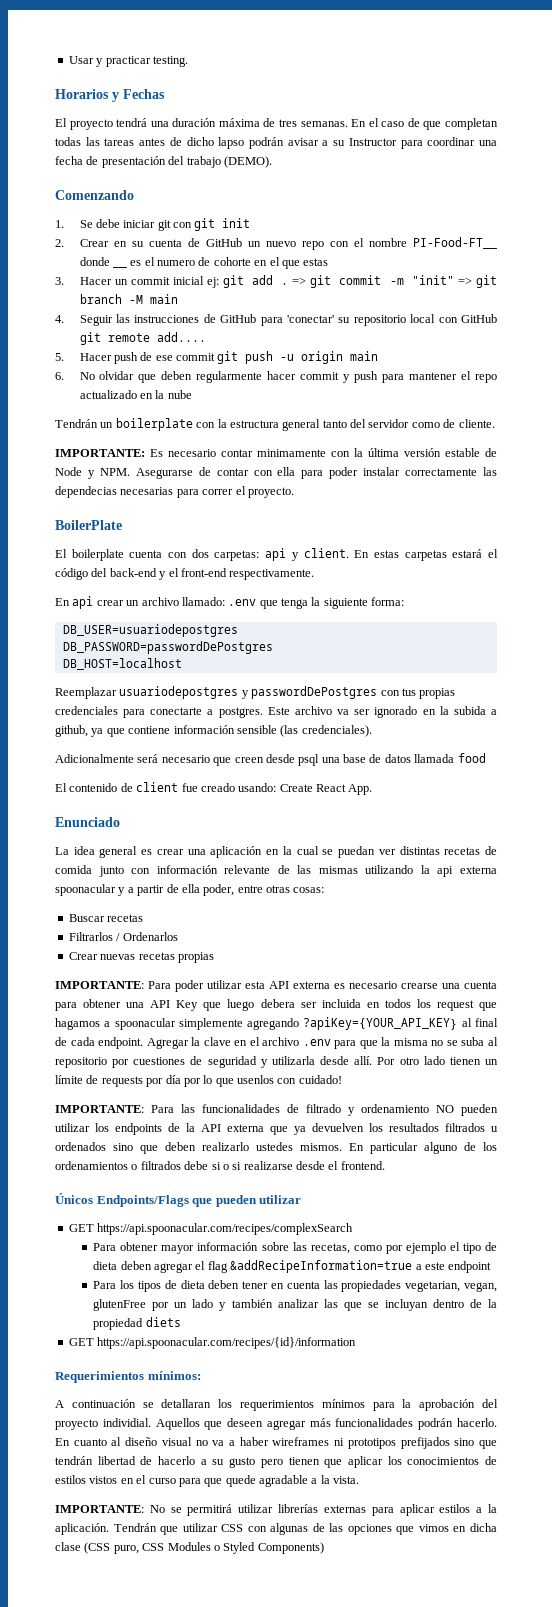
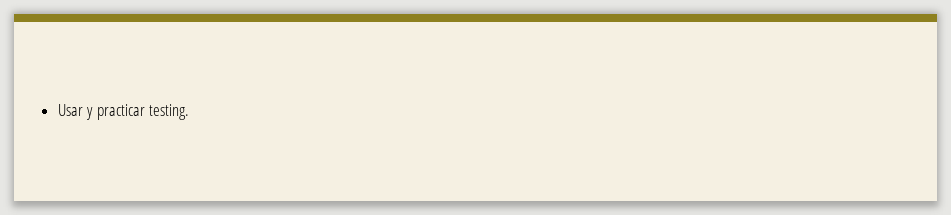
- Horarios y Fechas
- El proyecto tendrá una duración máxima de tres semanas. En el caso de que completan todas las tareas antes de dicho lapso podrán avisar a su Instructor para coordinar una fecha de presentación del trabajo (DEMO).
- Comenzando
- 1. Se debe iniciar git con git init
- 2. Crear en su cuenta de GitHub un nuevo repo con el nombre PI-Food-FT__ donde __ es el numero de cohorte en el que estas
- 3. Hacer un commit inicial ej: git add . => git commit -m "init" => git branch -M main
- 4. Seguir las instrucciones de GitHub para 'conectar' su repositorio local con GitHub git remote add....
- 5. Hacer push de ese commit git push -u origin main
- 6. No olvidar que deben regularmente hacer commit y push para mantener el repo actualizado en la nube
- Tendrán un boilerplate con la estructura general tanto del servidor como de cliente.
- IMPORTANTE: Es necesario contar minimamente con la última versión estable de Node y NPM. Asegurarse de contar con ella para poder instalar correctamente las dependecias necesarias para correr el proyecto.
- BoilerPlate
- El boilerplate cuenta con dos carpetas: api y client. En estas carpetas estará el código del back-end y el front-end respectivamente.
- En api crear un archivo llamado: .env que tenga la siguiente forma:
- DB_USER=usuariodepostgres
- DB_PASSWORD=passwordDePostgres
- DB_HOST=localhost
- Reemplazar usuariodepostgres y passwordDePostgres con tus propias credenciales para conectarte a postgres. Este archivo va ser ignorado en la subida a github, ya que contiene información sensible (las credenciales).
- Adicionalmente será necesario que creen desde psql una base de datos llamada food
- El contenido de client fue creado usando: Create React App.
- Enunciado
- La idea general es crear una aplicación en la cual se puedan ver distintas recetas de comida junto con información relevante de las mismas utilizando la api externa spoonacular y a partir de ella poder, entre otras cosas:
- Buscar recetas
- Filtrarlos / Ordenarlos
- Crear nuevas recetas propias
- IMPORTANTE: Para poder utilizar esta API externa es necesario crearse una cuenta para obtener una API Key que luego debera ser incluida en todos los request que hagamos a spoonacular simplemente agregando ?apiKey={YOUR_API_KEY} al final de cada endpoint. Agregar la clave en el archivo .env para que la misma no se suba al repositorio por cuestiones de seguridad y utilizarla desde allí. Por otro lado tienen un límite de requests por día por lo que usenlos con cuidado!
- IMPORTANTE: Para las funcionalidades de filtrado y ordenamiento NO pueden utilizar los endpoints de la API externa que ya devuelven los resultados filtrados u ordenados sino que deben realizarlo ustedes mismos. En particular alguno de los ordenamientos o filtrados debe si o si realizarse desde el frontend.
- Únicos Endpoints/Flags que pueden utilizar
- GET https://api.spoonacular.com/recipes/complexSearch
- Para obtener mayor información sobre las recetas, como por ejemplo el tipo de dieta deben agregar el flag &addRecipeInformation=true a este endpoint
- Para los tipos de dieta deben tener en cuenta las propiedades vegetarian, vegan, glutenFree por un lado y también analizar las que se incluyan dentro de la propiedad diets
- GET https://api.spoonacular.com/recipes/{id}/information
- Requerimientos mínimos:
- A continuación se detallaran los requerimientos mínimos para la aprobación del proyecto individial. Aquellos que deseen agregar más funcionalidades podrán hacerlo. En cuanto al diseño visual no va a haber wireframes ni prototipos prefijados sino que tendrán libertad de hacerlo a su gusto pero tienen que aplicar los conocimientos de estilos vistos en el curso para que quede agradable a la vista.
- IMPORTANTE: No se permitirá utilizar librerías externas para aplicar estilos a la aplicación. Tendrán que utilizar CSS con algunas de las opciones que vimos en dicha clase (CSS puro, CSS Modules o Styled Components)

